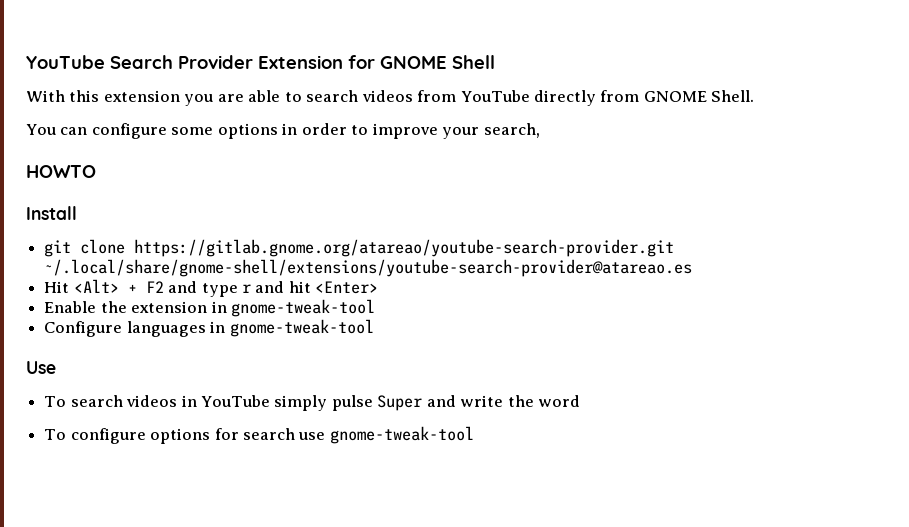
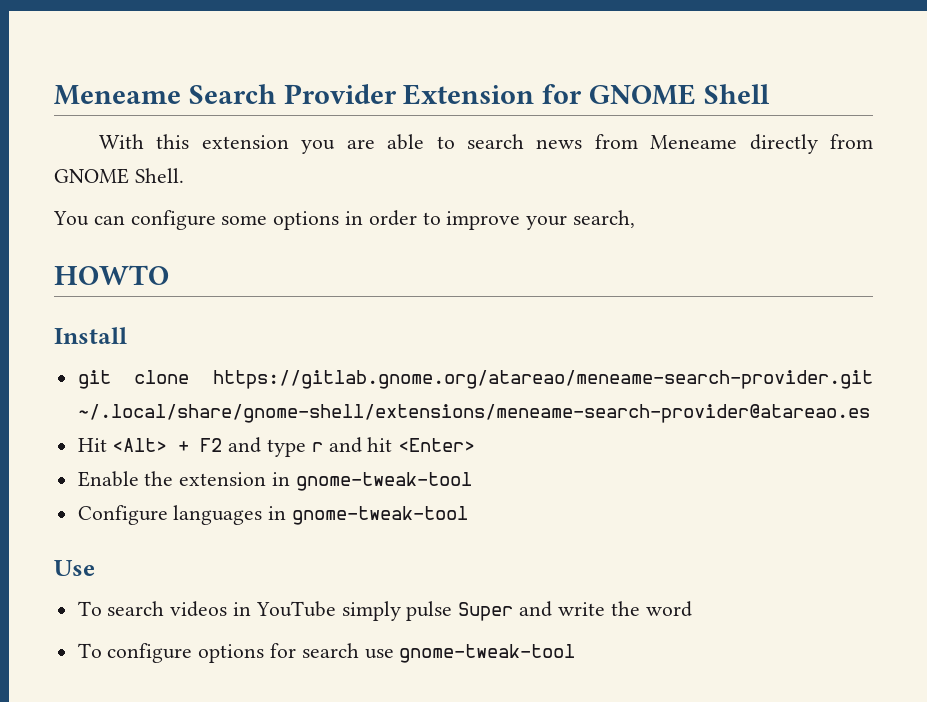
- YouTube Search Provider Extension for GNOME Shell
+ Meneame Search Provider Extension for GNOME Shell
- With this extension you are able to search videos from YouTube directly from GNOME Shell.
+ With this extension you are able to search news from Meneame directly from GNOME Shell.
- git clone https://gitlab.gnome.org/atareao/youtube-search-provider.git ~/.local/share/gnome-shell/extensions/youtube-search-provider@atareao.es
+ git clone https://gitlab.gnome.org/atareao/meneame-search-provider.git ~/.local/share/gnome-shell/extensions/meneame-search-provider@atareao.es

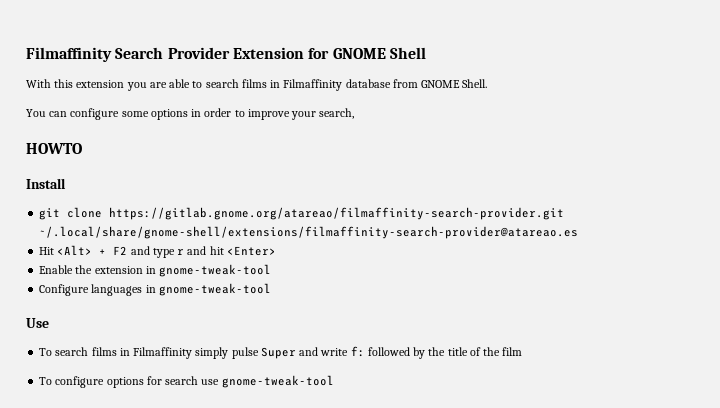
- Meneame Search Provider Extension for GNOME Shell
+ Filmaffinity Search Provider Extension for GNOME Shell
- With this extension you are able to search news from Meneame directly from GNOME Shell.
+ With this extension you are able to search films in Filmaffinity database from GNOME Shell.
- git clone https://gitlab.gnome.org/atareao/meneame-search-provider.git ~/.local/share/gnome-shell/extensions/meneame-search-provider@atareao.es
+ git clone https://gitlab.gnome.org/atareao/filmaffinity-search-provider.git ~/.local/share/gnome-shell/extensions/filmaffinity-search-provider@atareao.es
- To search videos in YouTube simply pulse Super and write the word
+ To search films in Filmaffinity simply pulse Super and write f: followed by the title of the film

